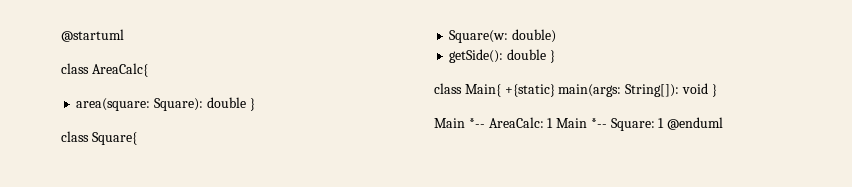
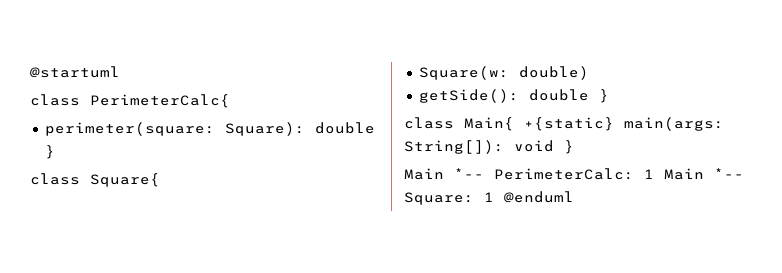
- class AreaCalc{
- area(square: Square): double }
+ class PerimeterCalc{
+ perimeter(square: Square): double }
- Main *-- AreaCalc: 1 Main *-- Square: 1 @enduml
+ Main *-- PerimeterCalc: 1 Main *-- Square: 1 @enduml

